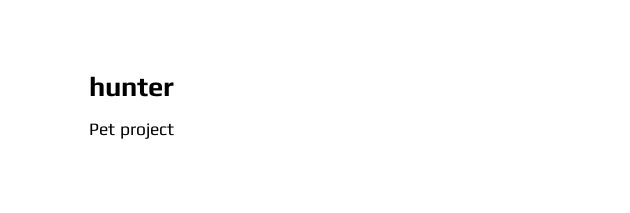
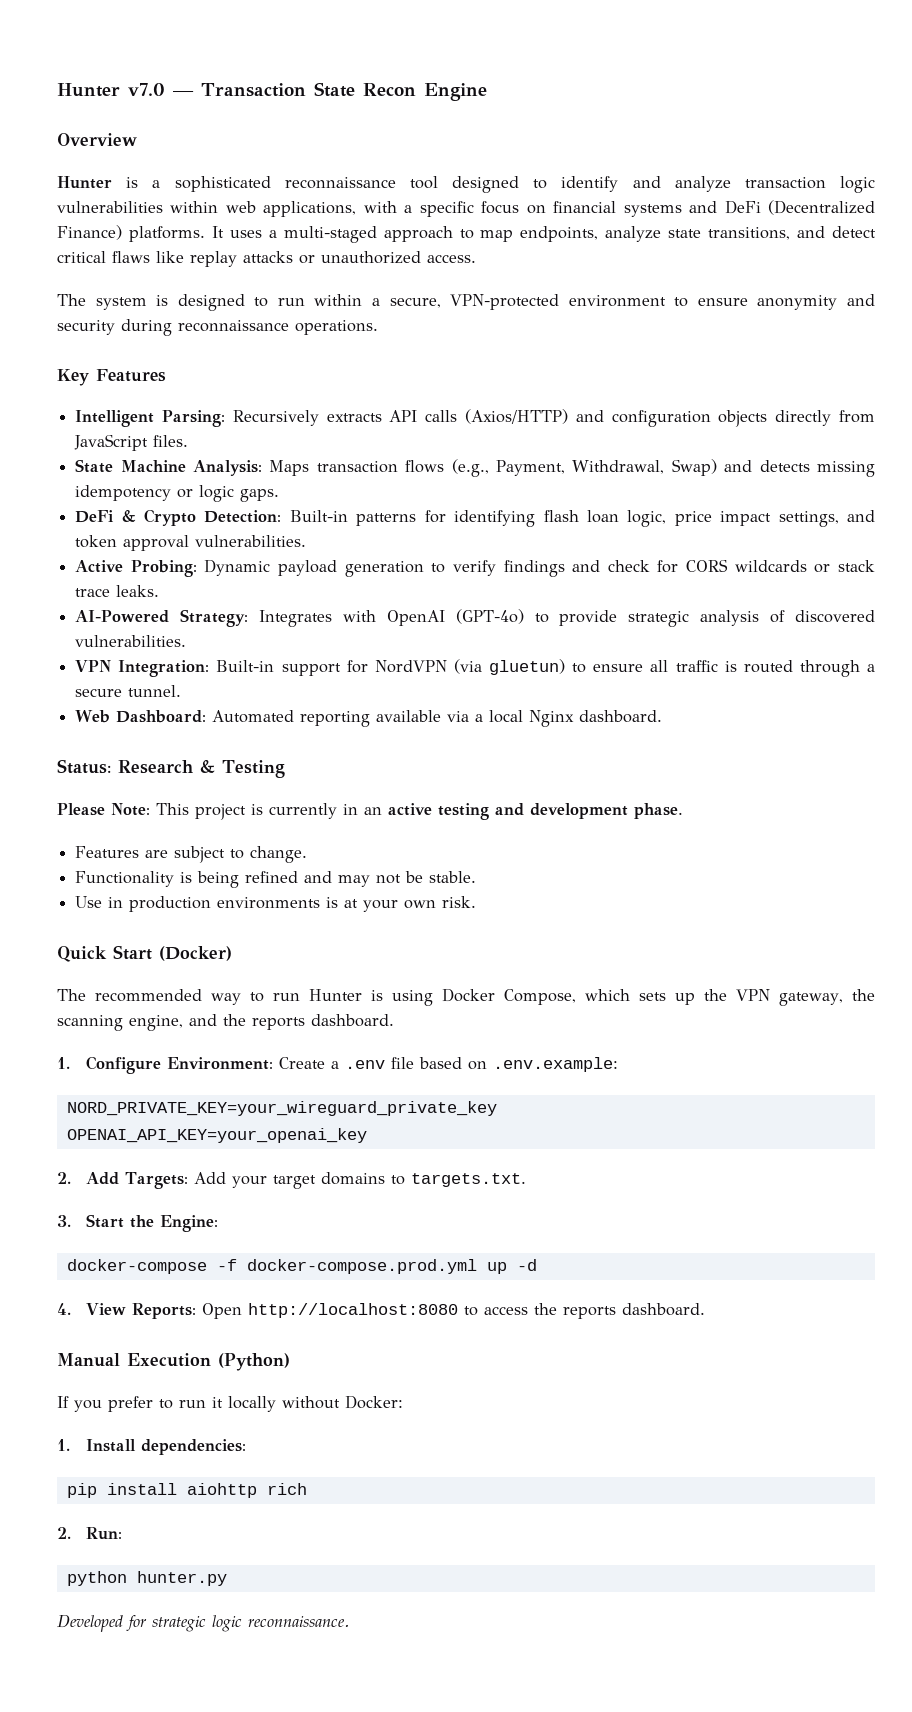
- hunter
- Pet project
+ Hunter v7.0 — Transaction State Recon Engine
+ Overview
+ Hunter is a sophisticated reconnaissance tool designed to identify and analyze transaction logic vulnerabilities within web applications, with a specific focus on financial systems and DeFi (Decentralized Finance) platforms. It uses a multi-staged approach to map endpoints, analyze state transitions, and detect critical flaws like replay attacks or unauthorized access.
+ The system is designed to run within a secure, VPN-protected environment to ensure anonymity and security during reconnaissance operations.
+ Key Features
+ Intelligent Parsing: Recursively extracts API calls (Axios/HTTP) and configuration objects directly from JavaScript files.
+ State Machine Analysis: Maps transaction flows (e.g., Payment, Withdrawal, Swap) and detects missing idempotency or logic gaps.
+ DeFi & Crypto Detection: Built-in patterns for identifying flash loan logic, price impact settings, and token approval vulnerabilities.
+ Active Probing: Dynamic payload generation to verify findings and check for CORS wildcards or stack trace leaks.
+ AI-Powered Strategy: Integrates with OpenAI (GPT-4o) to provide strategic analysis of discovered vulnerabilities.
+ VPN Integration: Built-in support for NordVPN (via gluetun) to ensure all traffic is routed through a secure tunnel.
+ Web Dashboard: Automated reporting available via a local Nginx dashboard.
+ Status: Research & Testing
+ Please Note: This project is currently in an active testing and development phase.
+ Features are subject to change.
+ Functionality is being refined and may not be stable.
+ Use in production environments is at your own risk.
+ Quick Start (Docker)
+ The recommended way to run Hunter is using Docker Compose, which sets up the VPN gateway, the scanning engine, and the reports dashboard.
+ 1. Configure Environment: Create a .env file based on .env.example:
+ NORD_PRIVATE_KEY=your_wireguard_private_key
+ OPENAI_API_KEY=your_openai_key
+ 2. Add Targets: Add your target domains to targets.txt.
+ 3. Start the Engine:
+ docker-compose -f docker-compose.prod.yml up -d
+ 4. View Reports: Open http://localhost:8080 to access the reports dashboard.
+ Manual Execution (Python)
+ If you prefer to run it locally without Docker:
+ 1. Install dependencies:
+ pip install aiohttp rich
+ 2. Run:
+ python hunter.py
+ Developed for strategic logic reconnaissance.

